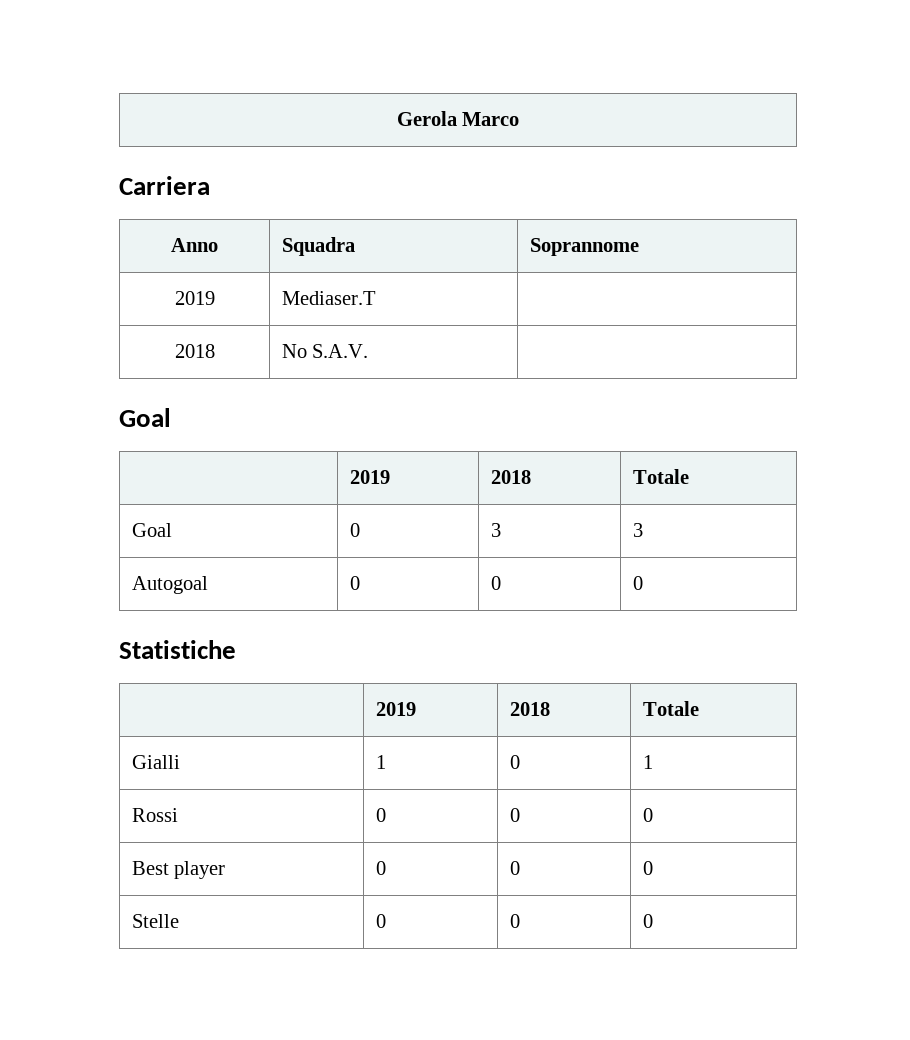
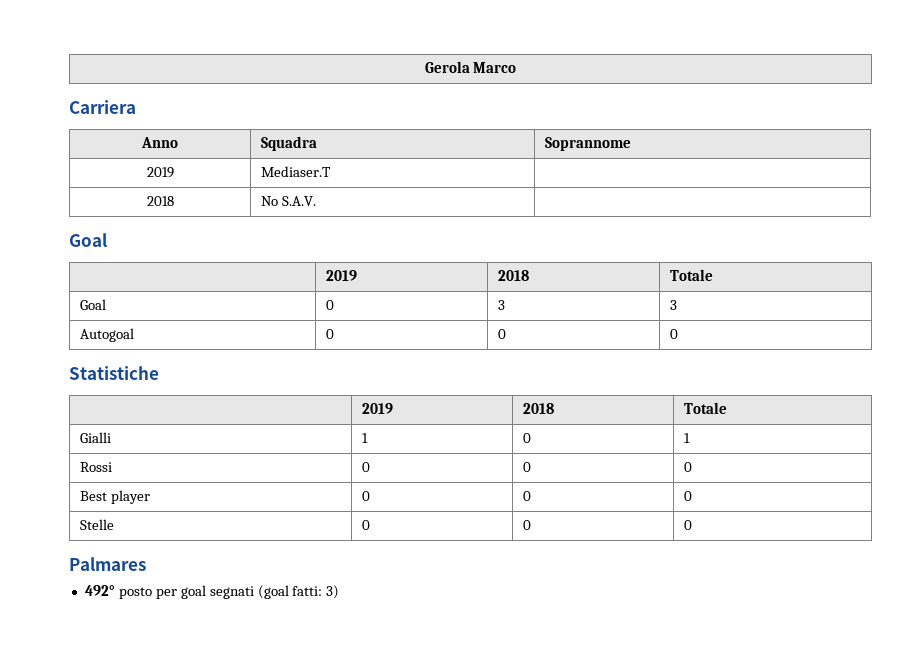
+ Palmares
+ 492° posto per goal segnati (goal fatti: 3)

